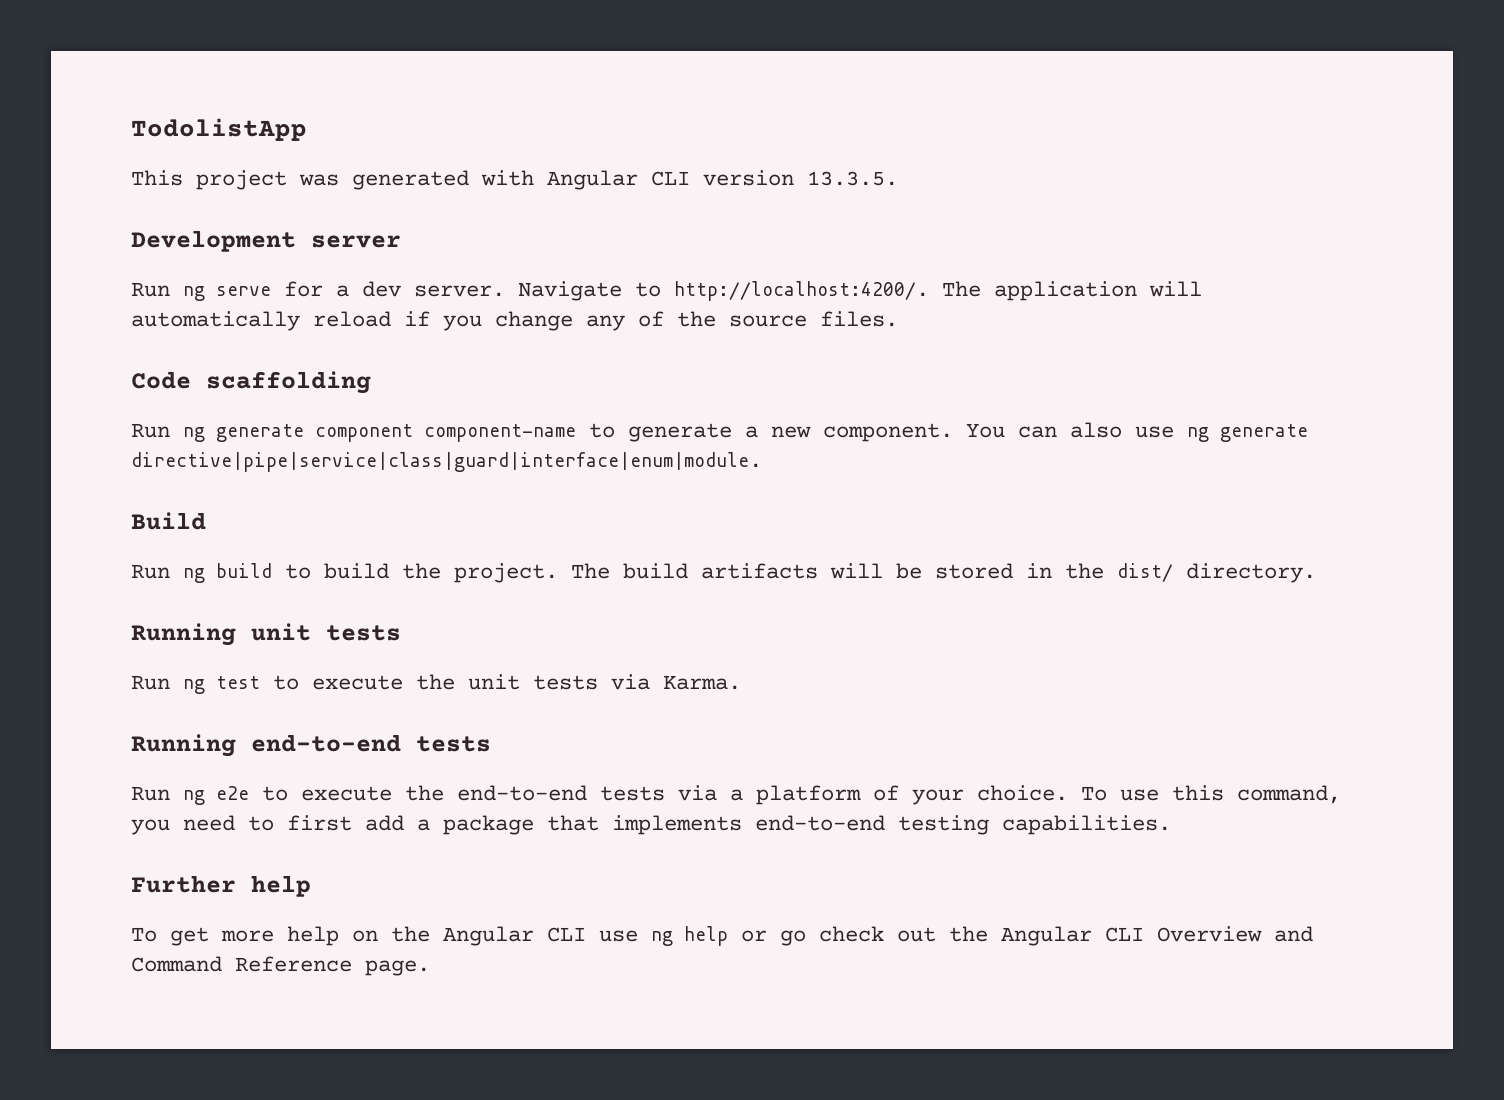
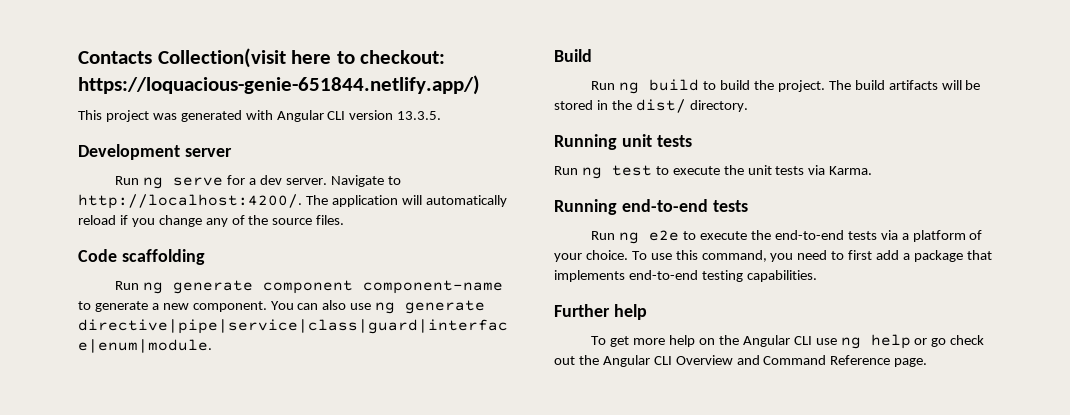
- TodolistApp
+ Contacts Collection(visit here to checkout: https://loquacious-genie-651844.netlify.app/)

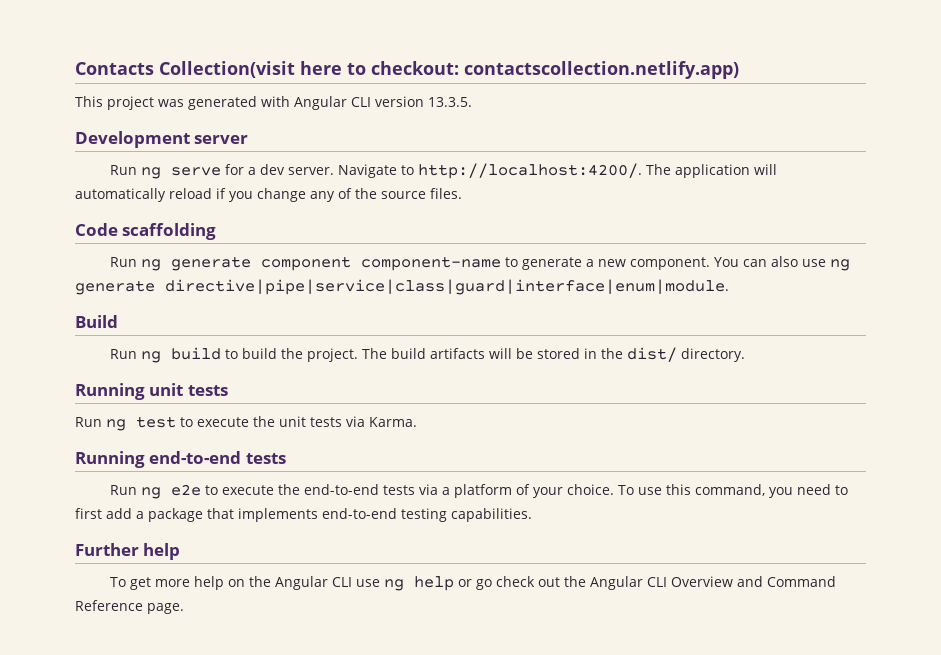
- Contacts Collection(visit here to checkout: https://loquacious-genie-651844.netlify.app/)
+ Contacts Collection(visit here to checkout: contactscollection.netlify.app)

